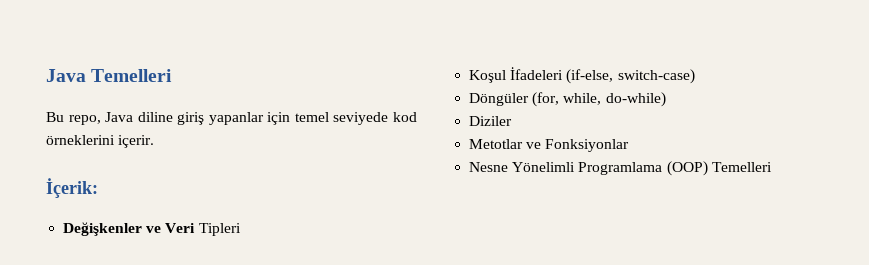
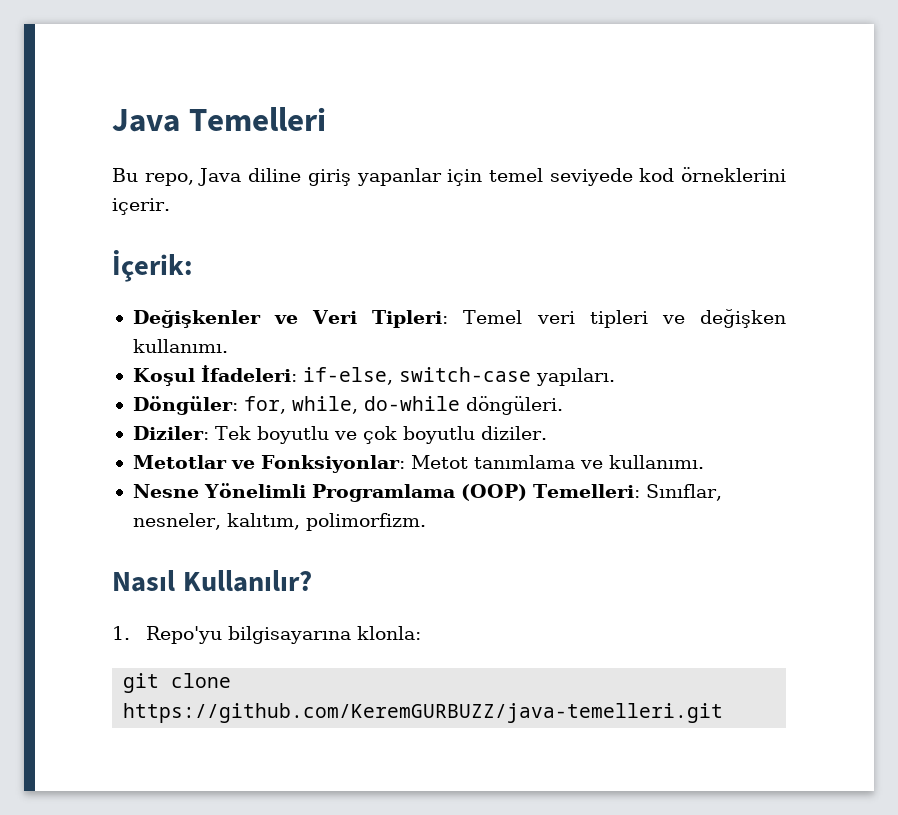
- Değişkenler ve Veri Tipleri
- Koşul İfadeleri (if-else, switch-case)
- Döngüler (for, while, do-while)
- Diziler
- Metotlar ve Fonksiyonlar
- Nesne Yönelimli Programlama (OOP) Temelleri
+ Değişkenler ve Veri Tipleri: Temel veri tipleri ve değişken kullanımı.
+ Koşul İfadeleri: if-else, switch-case yapıları.
+ Döngüler: for, while, do-while döngüleri.
+ Diziler: Tek boyutlu ve çok boyutlu diziler.
+ Metotlar ve Fonksiyonlar: Metot tanımlama ve kullanımı.
+ Nesne Yönelimli Programlama (OOP) Temelleri: Sınıflar, nesneler, kalıtım, polimorfizm.
+ Nasıl Kullanılır?
+ 1. Repo'yu bilgisayarına klonla:
+ git clone https://github.com/KeremGURBUZZ/java-temelleri.git

